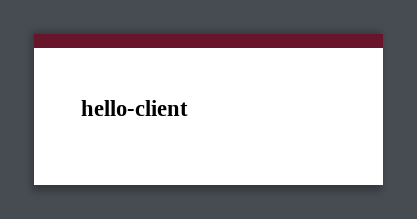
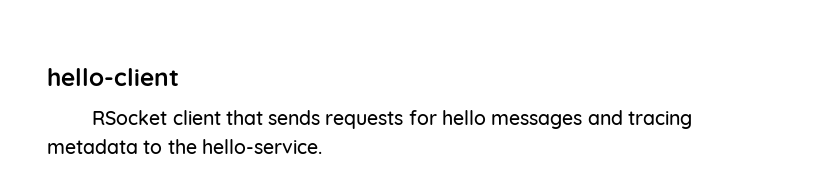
+ RSocket client that sends requests for hello messages and tracing metadata to the hello-service.

